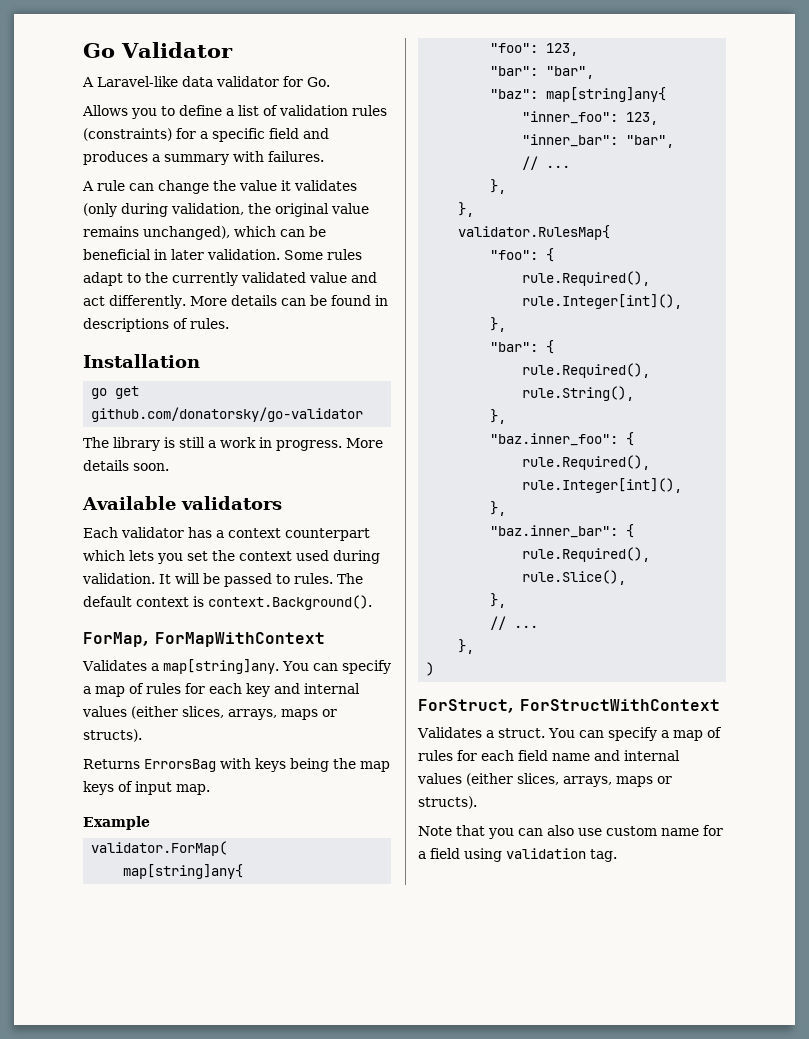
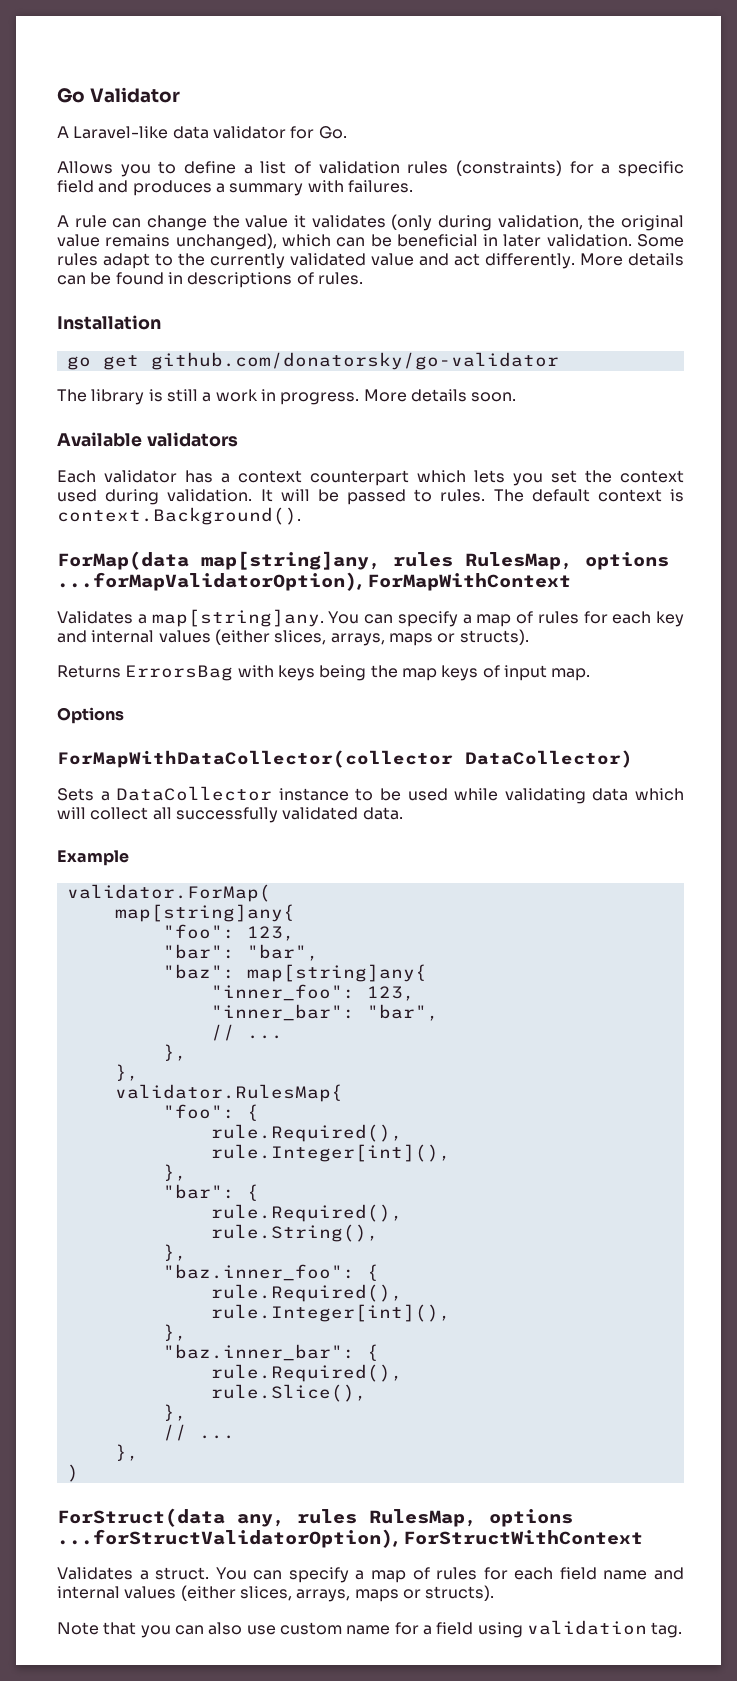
- ForMap, ForMapWithContext
+ ForMap(data map[string]any, rules RulesMap, options ...forMapValidatorOption), ForMapWithContext
+ Options
+ ForMapWithDataCollector(collector DataCollector)
+ Sets a DataCollector instance to be used while validating data which will collect all successfully validated data.
- ForStruct, ForStructWithContext
+ ForStruct(data any, rules RulesMap, options ...forStructValidatorOption), ForStructWithContext

